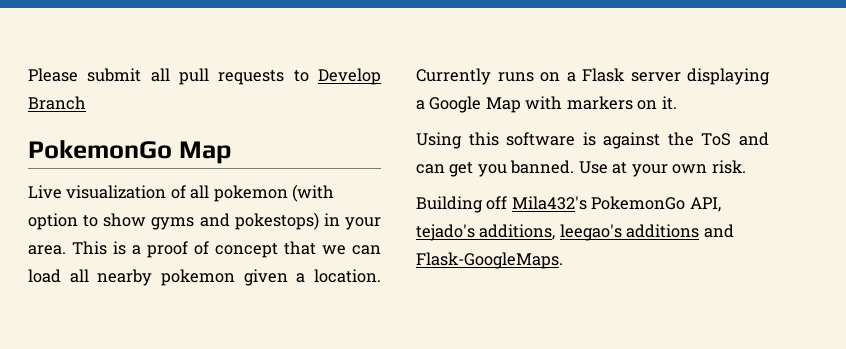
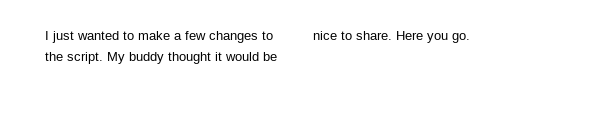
- Please submit all pull requests to Develop Branch
- PokemonGo Map
- Live visualization of all pokemon (with option to show gyms and pokestops) in your area. This is a proof of concept that we can load all nearby pokemon given a location. Currently runs on a Flask server displaying a Google Map with markers on it.
- Using this software is against the ToS and can get you banned. Use at your own risk.
- Building off Mila432's PokemonGo API, tejado's additions, leegao's additions and Flask-GoogleMaps.
+ I just wanted to make a few changes to the script. My buddy thought it would be nice to share. Here you go.

